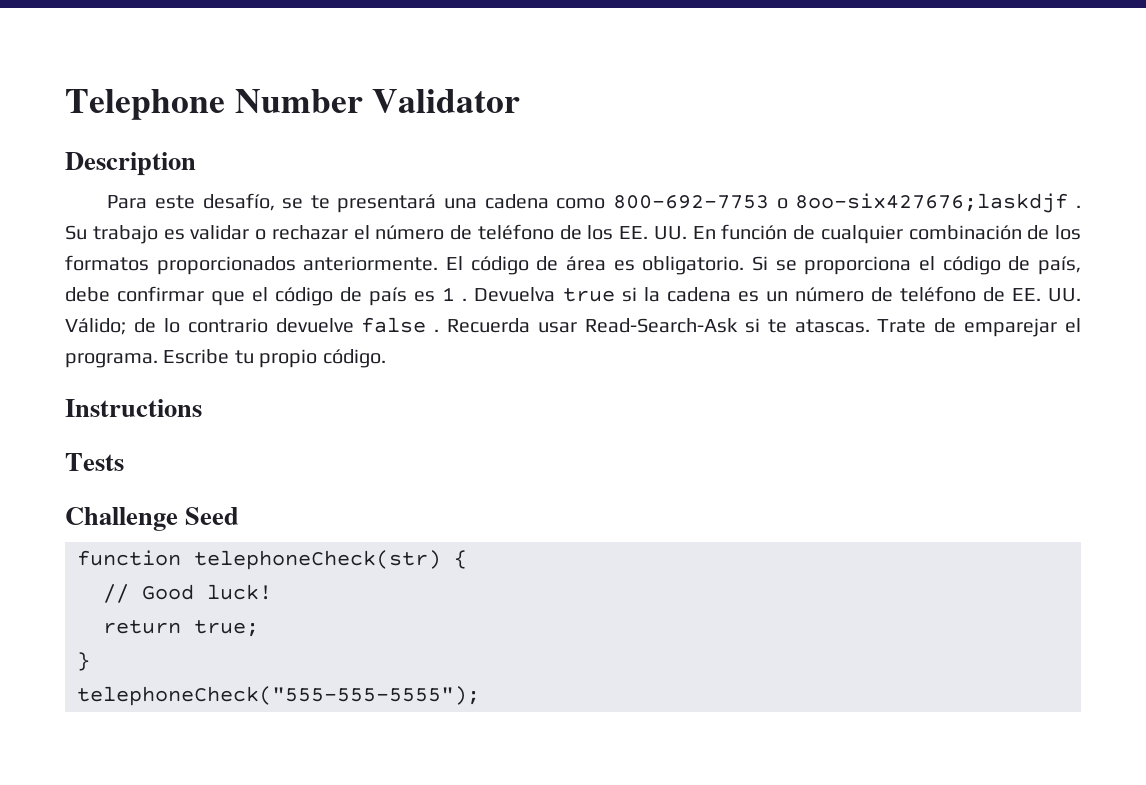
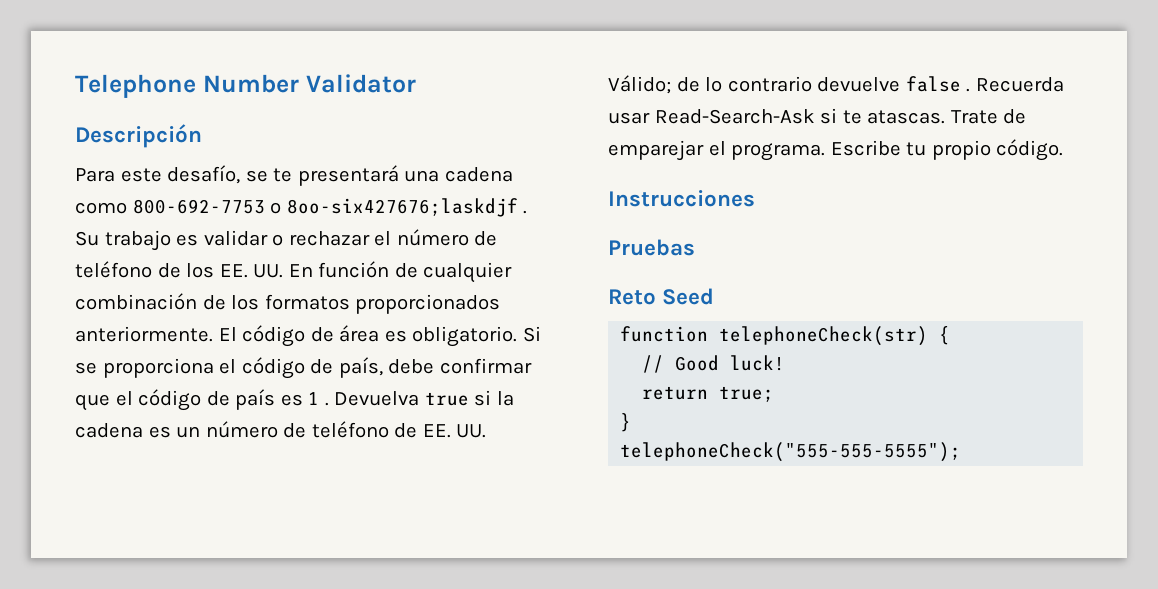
- Description
+ Descripción
- Instructions
- Tests
- Challenge Seed
+ Instrucciones
+ Pruebas
+ Reto Seed

